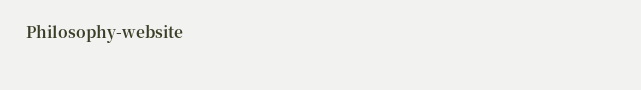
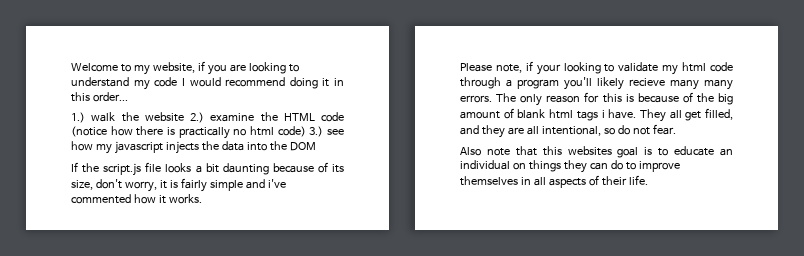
- Philosophy-website
+ Welcome to my website, if you are looking to understand my code I would recommend doing it in this order...
+ 1.) walk the website 2.) examine the HTML code (notice how there is practically no html code) 3.) see how my javascript injects the data into the DOM
+ If the script.js file looks a bit daunting because of its size, don't worry, it is fairly simple and i've commented how it works.
+ Please note, if your looking to validate my html code through a program you'll likely recieve many many errors. The only reason for this is because of the big amount of blank html tags i have. They all get filled, and they are all intentional, so do not fear.
+ Also note that this websites goal is to educate an individual on things they can do to improve themselves in all aspects of their life.

